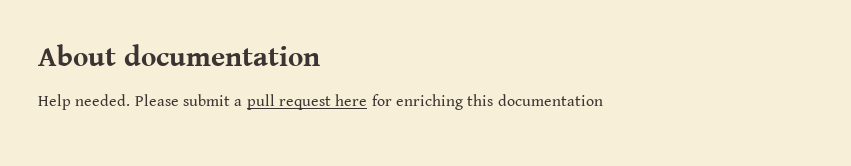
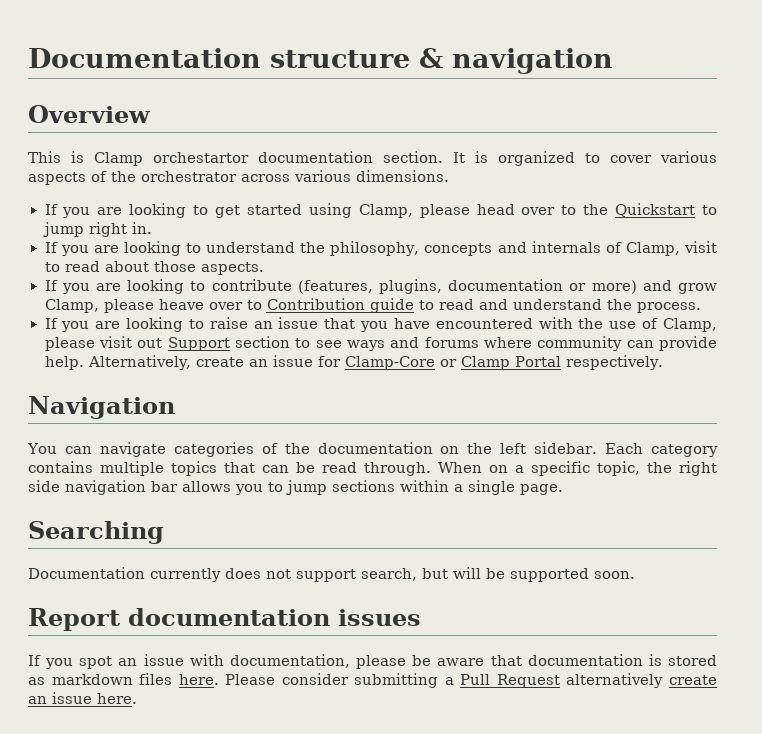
- About documentation
- Help needed. Please submit a pull request here for enriching this documentation
+ Documentation structure & navigation
+ Overview
+ This is Clamp orchestartor documentation section. It is organized to cover various aspects of the orchestrator across various dimensions.
+ If you are looking to get started using Clamp, please head over to the Quickstart to jump right in.
+ If you are looking to understand the philosophy, concepts and internals of Clamp, visit to read about those aspects.
+ If you are looking to contribute (features, plugins, documentation or more) and grow Clamp, please heave over to Contribution guide to read and understand the process.
+ If you are looking to raise an issue that you have encountered with the use of Clamp, please visit out Support section to see ways and forums where community can provide help. Alternatively, create an issue for Clamp-Core or Clamp Portal respectively.
+ Navigation
+ You can navigate categories of the documentation on the left sidebar. Each category contains multiple topics that can be read through. When on a specific topic, the right side navigation bar allows you to jump sections within a single page.
+ Searching
+ Documentation currently does not support search, but will be supported soon.
+ Report documentation issues
+ If you spot an issue with documentation, please be aware that documentation is stored as markdown files here. Please consider submitting a Pull Request alternatively create an issue here.

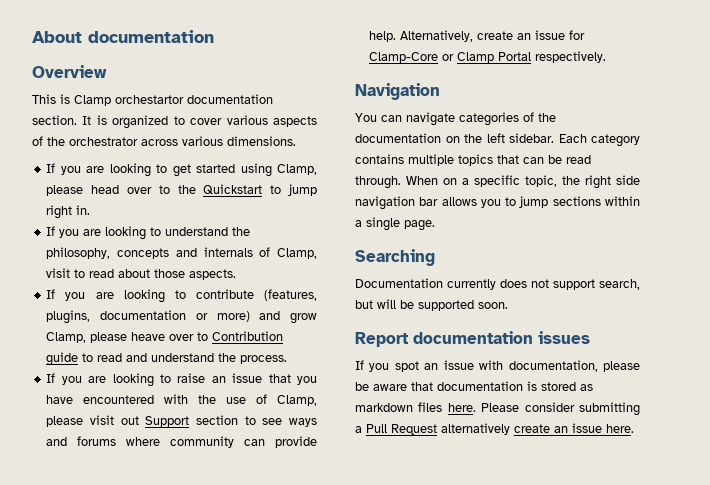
- Documentation structure & navigation
+ About documentation

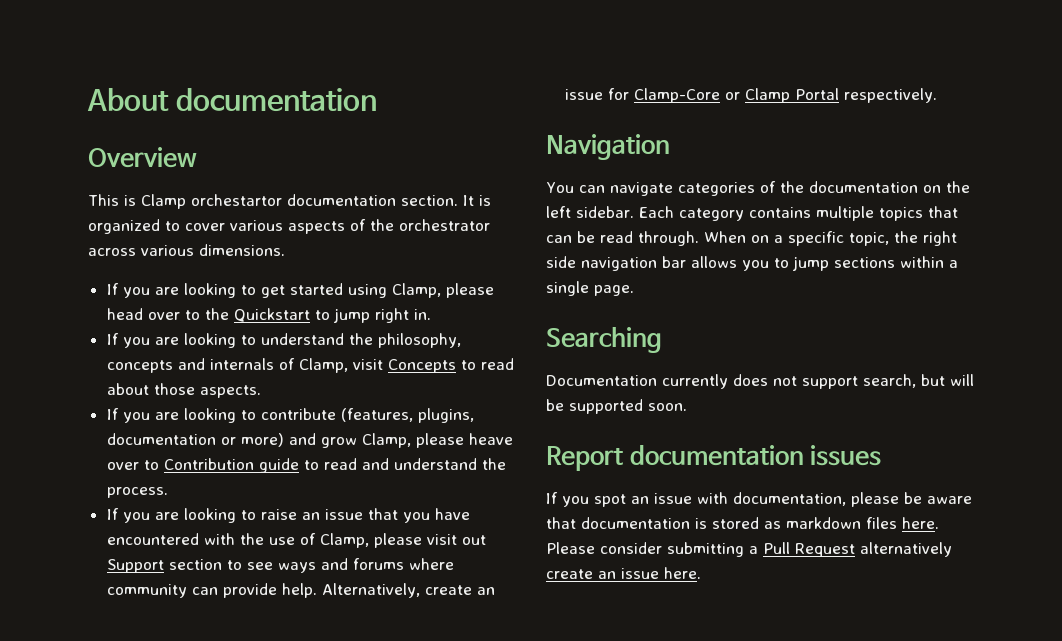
- If you are looking to understand the philosophy, concepts and internals of Clamp, visit to read about those aspects.
+ If you are looking to understand the philosophy, concepts and internals of Clamp, visit Concepts to read about those aspects.

